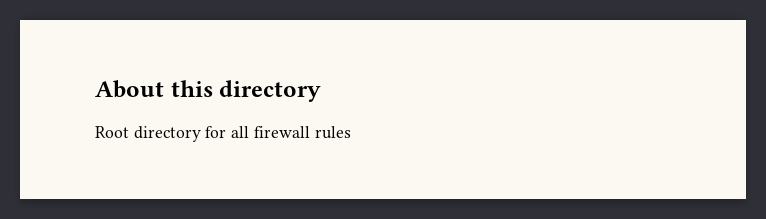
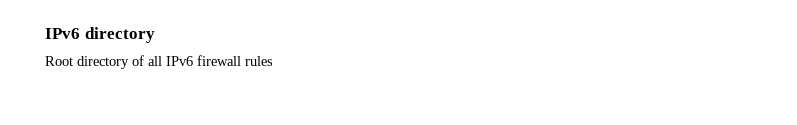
- About this directory
+ IPv6 directory
- Root directory for all firewall rules
+ Root directory of all IPv6 firewall rules

